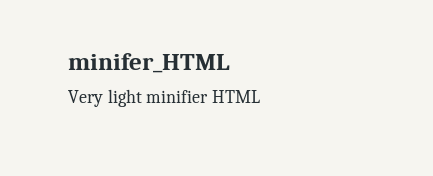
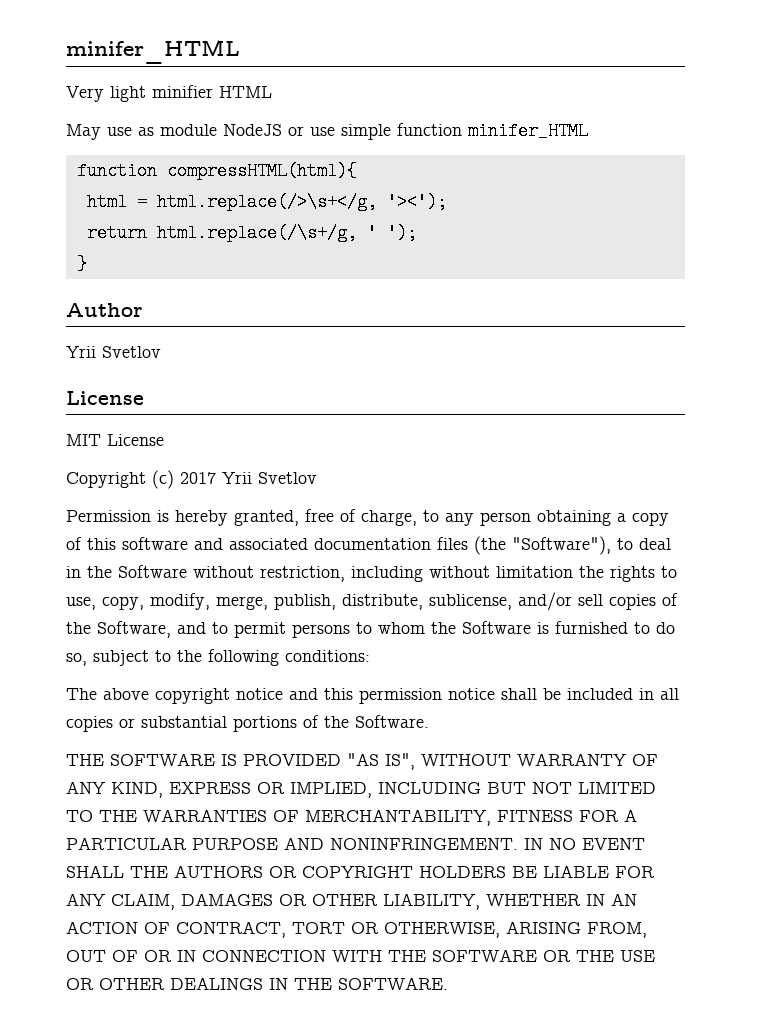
+ May use as module NodeJS or use simple function minifer_HTML
+ function compressHTML(html){
+ html = html.replace(/>\s+</g, '><');
+ return html.replace(/\s+/g, ' ');
+ }
+ Author
+ Yrii Svetlov
+ License
+ MIT License
+ Copyright (c) 2017 Yrii Svetlov
+ Permission is hereby granted, free of charge, to any person obtaining a copy of this software and associated documentation files (the "Software"), to deal in the Software without restriction, including without limitation the rights to use, copy, modify, merge, publish, distribute, sublicense, and/or sell copies of the Software, and to permit persons to whom the Software is furnished to do so, subject to the following conditions:
+ The above copyright notice and this permission notice shall be included in all copies or substantial portions of the Software.
+ THE SOFTWARE IS PROVIDED "AS IS", WITHOUT WARRANTY OF ANY KIND, EXPRESS OR IMPLIED, INCLUDING BUT NOT LIMITED TO THE WARRANTIES OF MERCHANTABILITY, FITNESS FOR A PARTICULAR PURPOSE AND NONINFRINGEMENT. IN NO EVENT SHALL THE AUTHORS OR COPYRIGHT HOLDERS BE LIABLE FOR ANY CLAIM, DAMAGES OR OTHER LIABILITY, WHETHER IN AN ACTION OF CONTRACT, TORT OR OTHERWISE, ARISING FROM, OUT OF OR IN CONNECTION WITH THE SOFTWARE OR THE USE OR OTHER DEALINGS IN THE SOFTWARE.

